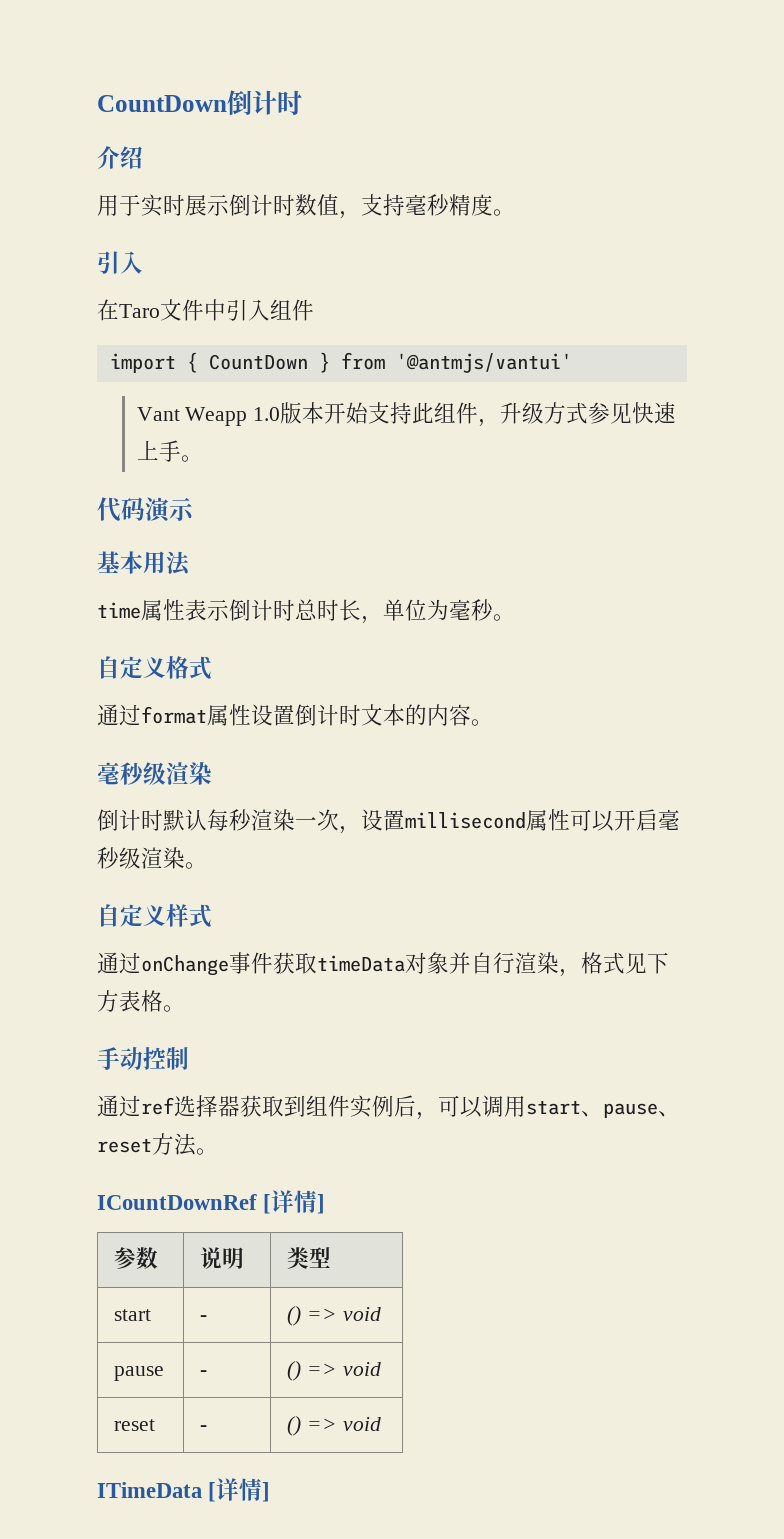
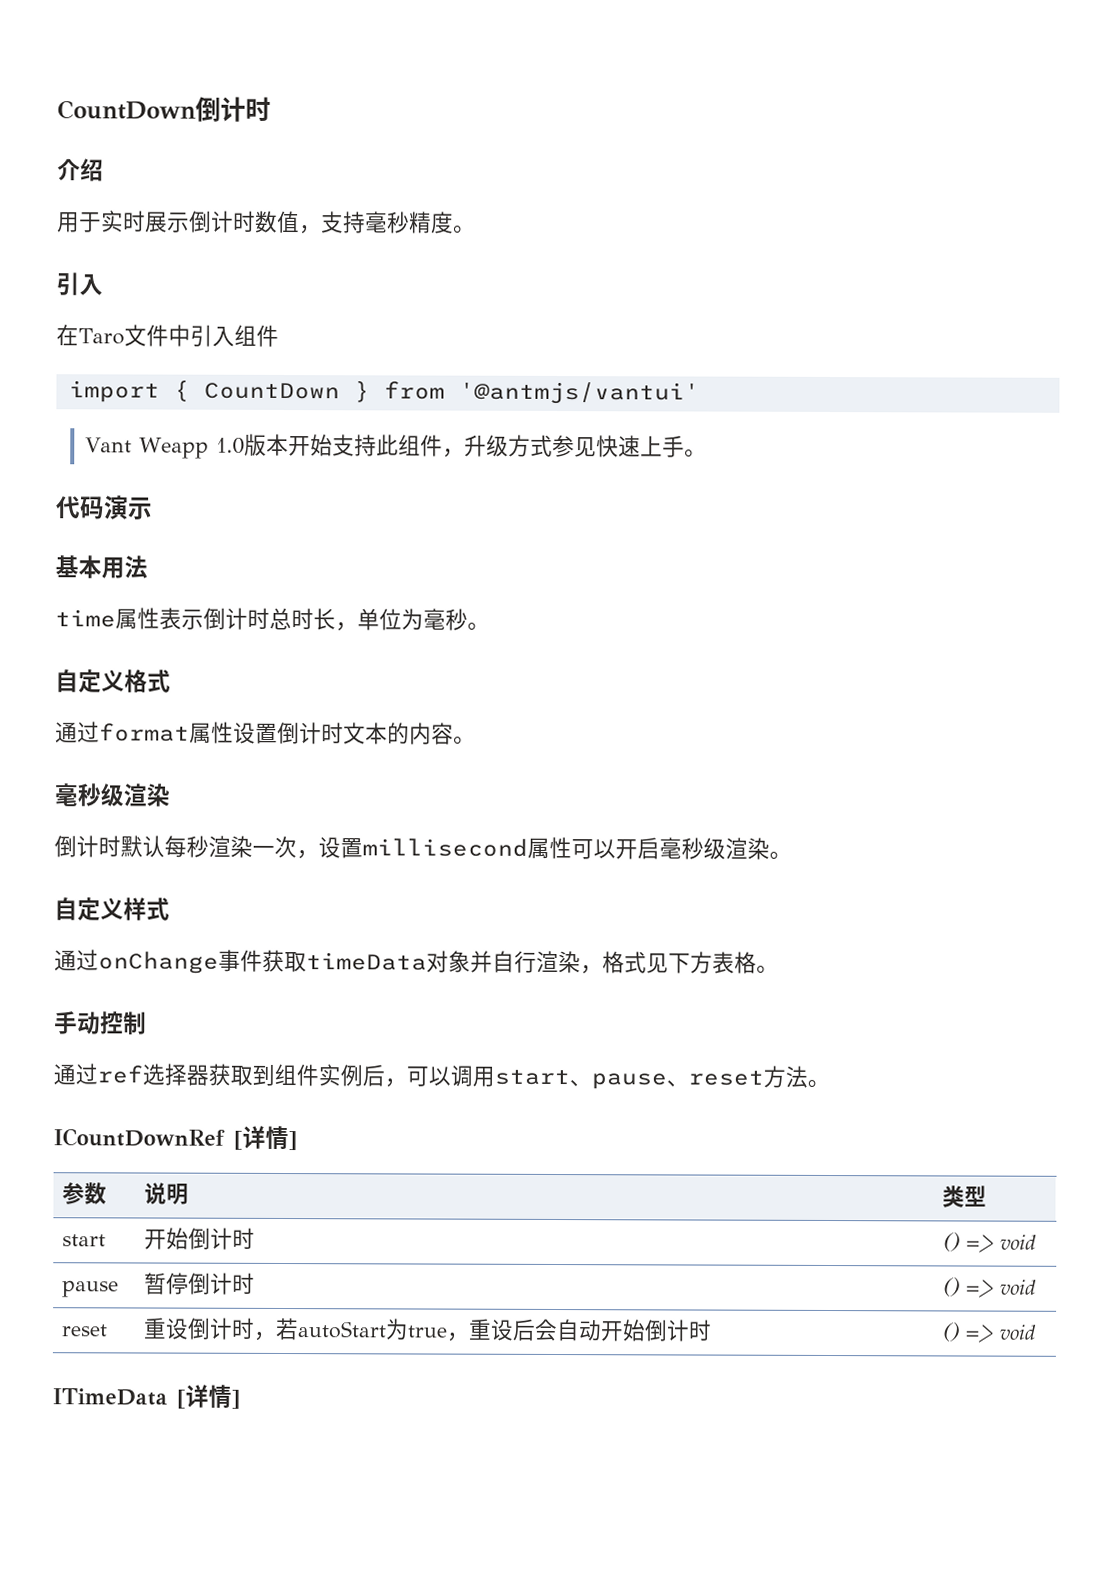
- start | - | () => void
+ start | 开始倒计时 | () => void
- pause | - | () => void
+ pause | 暂停倒计时 | () => void
- reset | - | () => void
+ reset | 重设倒计时，若autoStart为true，重设后会自动开始倒计时 | () => void

